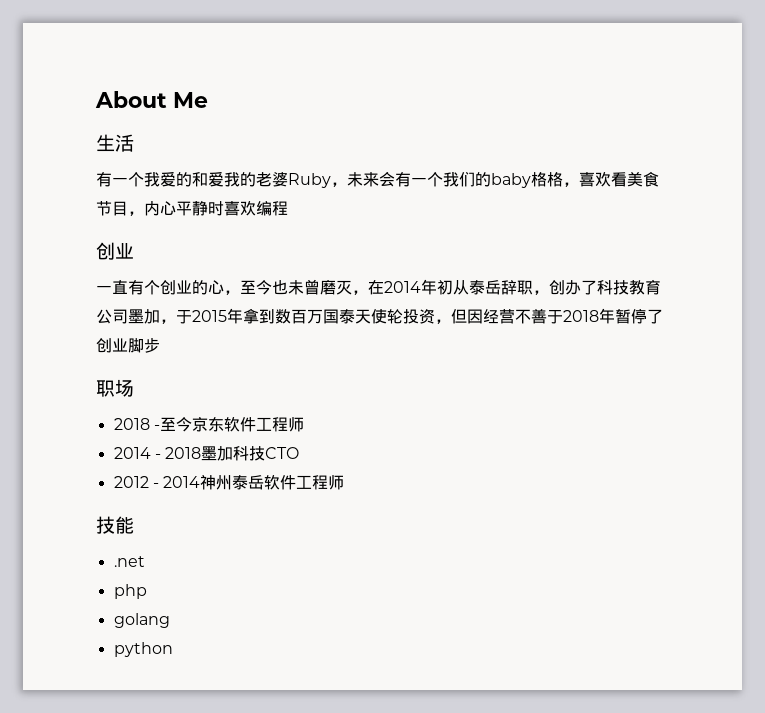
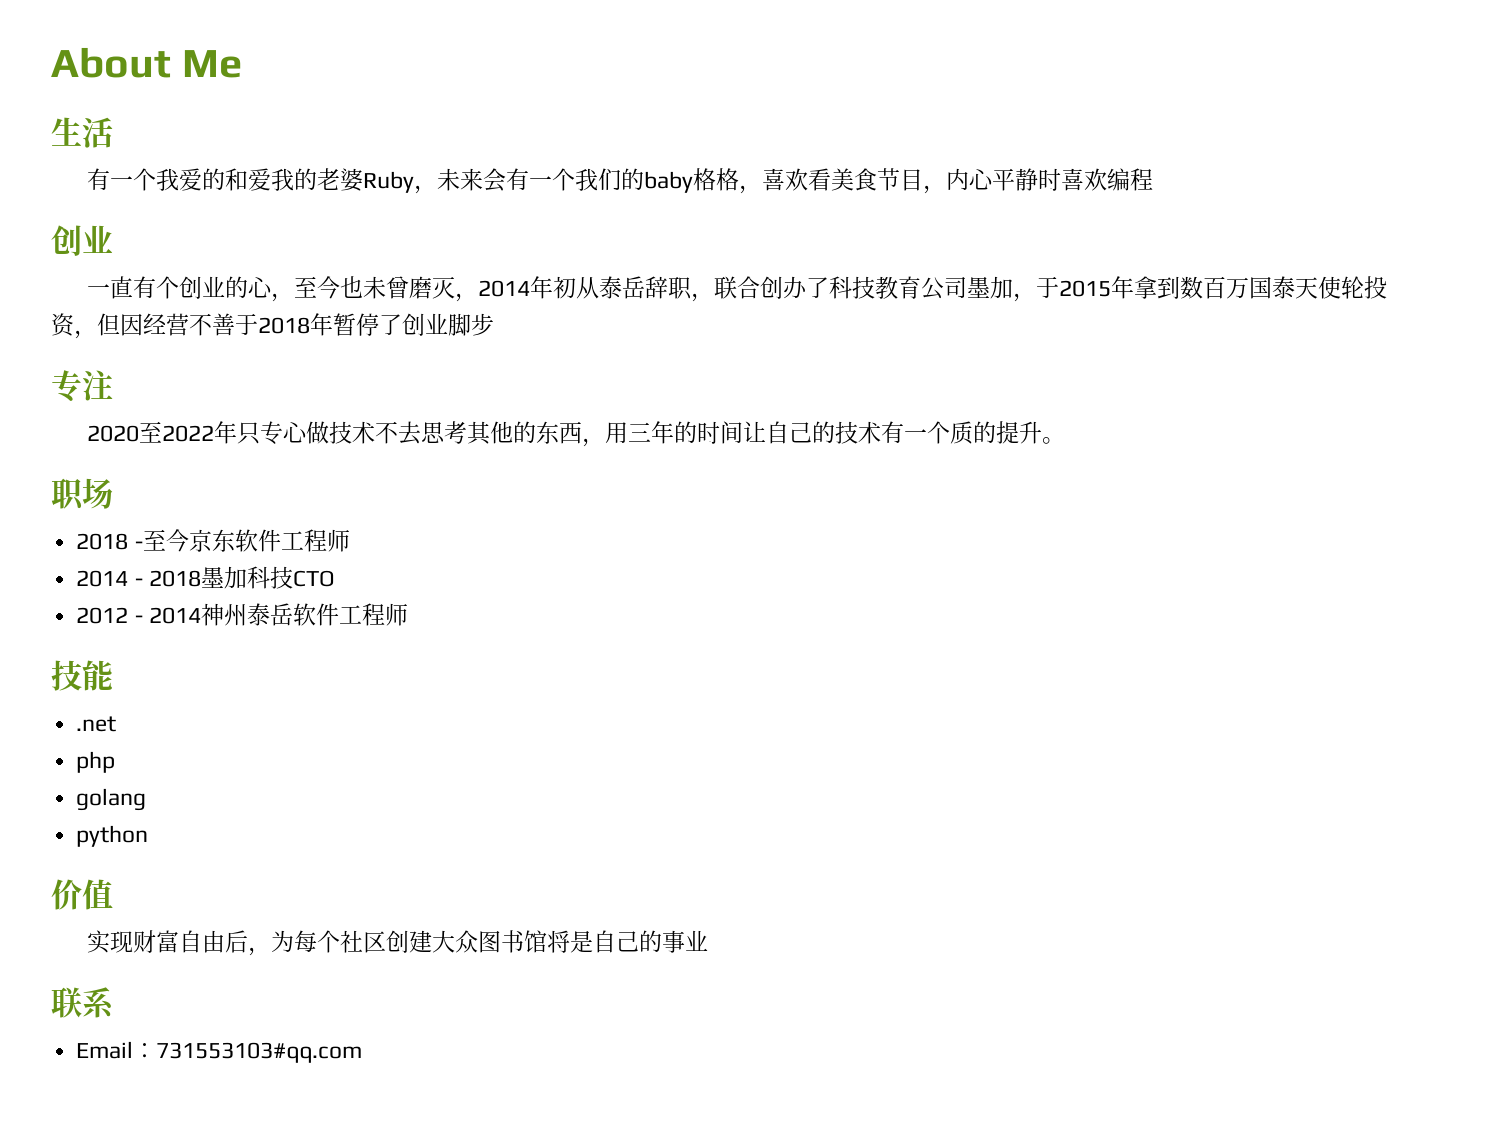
- 一直有个创业的心，至今也未曾磨灭，在2014年初从泰岳辞职，创办了科技教育公司墨加，于2015年拿到数百万国泰天使轮投资，但因经营不善于2018年暂停了创业脚步
+ 一直有个创业的心，至今也未曾磨灭，2014年初从泰岳辞职，联合创办了科技教育公司墨加，于2015年拿到数百万国泰天使轮投资，但因经营不善于2018年暂停了创业脚步
+ 专注
+ 2020至2022年只专心做技术不去思考其他的东西，用三年的时间让自己的技术有一个质的提升。
+ 价值
+ 实现财富自由后，为每个社区创建大众图书馆将是自己的事业
+ 联系
+ Email：731553103#qq.com

